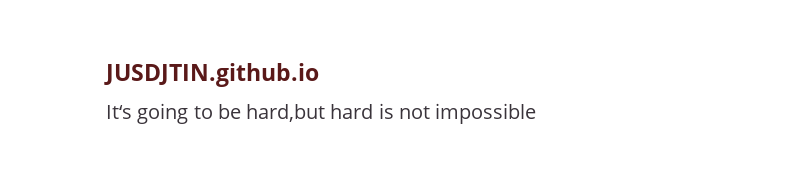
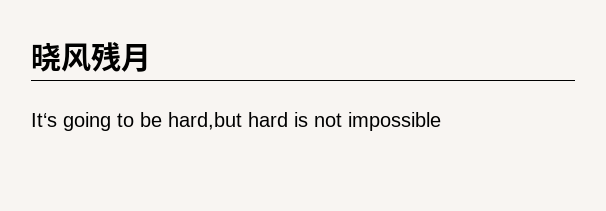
- JUSDJTIN.github.io
+ 晓风残月

